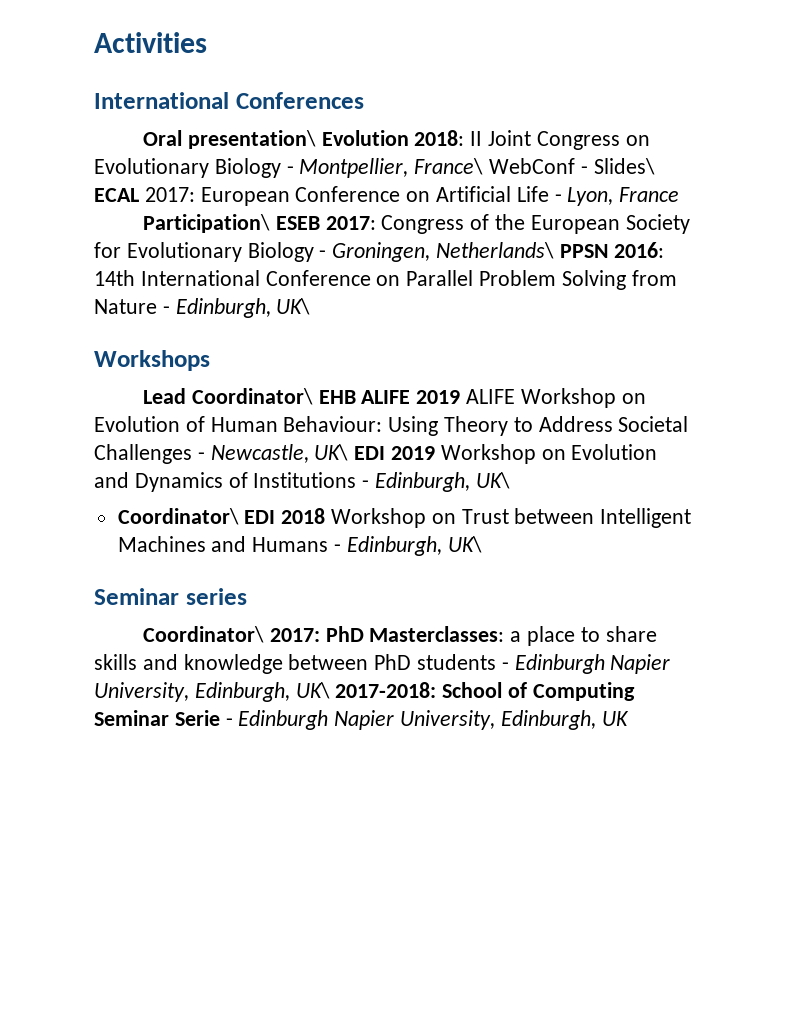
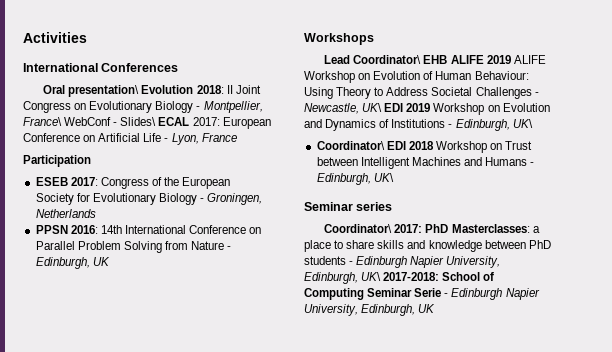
- Participation\ ESEB 2017: Congress of the European Society for Evolutionary Biology - Groningen, Netherlands\ PPSN 2016: 14th International Conference on Parallel Problem Solving from Nature - Edinburgh, UK\
+ Participation
+ ESEB 2017: Congress of the European Society for Evolutionary Biology - Groningen, Netherlands
+ PPSN 2016: 14th International Conference on Parallel Problem Solving from Nature - Edinburgh, UK

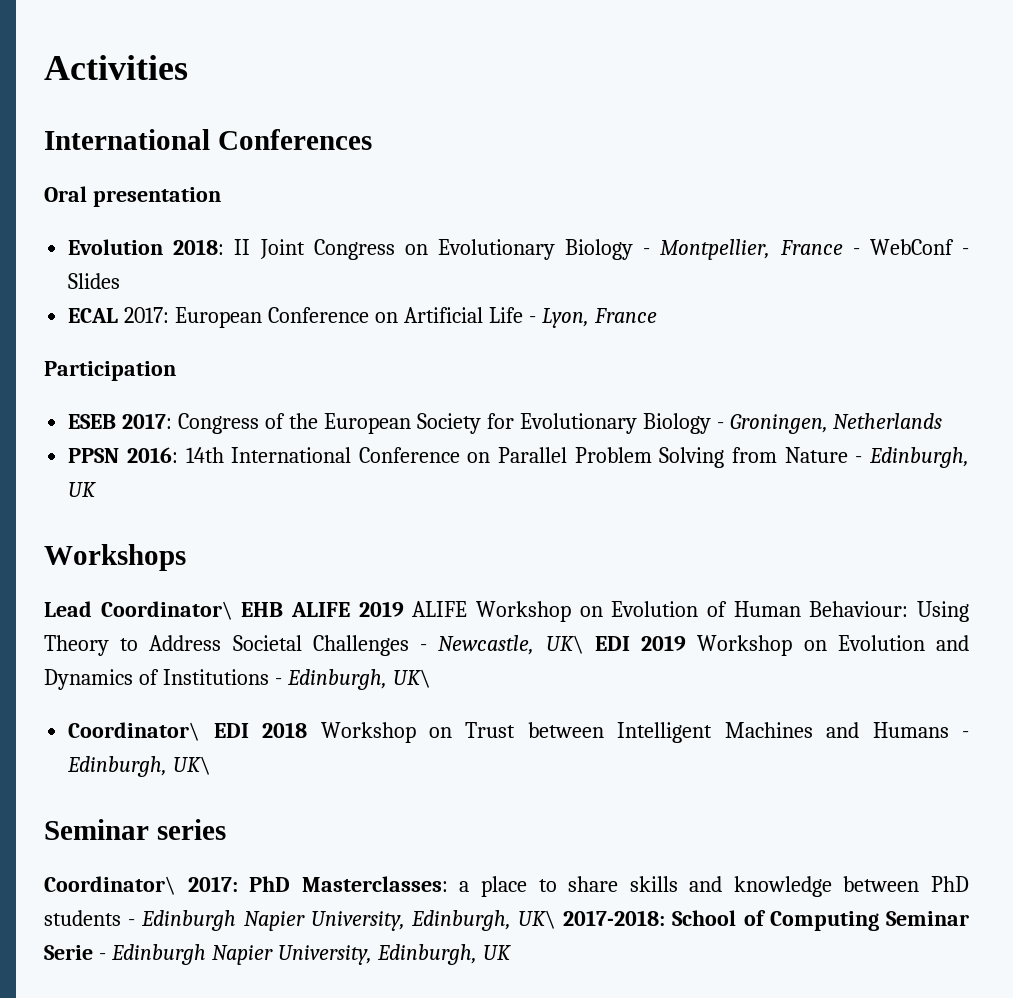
- Oral presentation\ Evolution 2018: II Joint Congress on Evolutionary Biology - Montpellier, France\ WebConf - Slides\ ECAL 2017: European Conference on Artificial Life - Lyon, France
+ Oral presentation
+ Evolution 2018: II Joint Congress on Evolutionary Biology - Montpellier, France - WebConf - Slides
+ ECAL 2017: European Conference on Artificial Life - Lyon, France

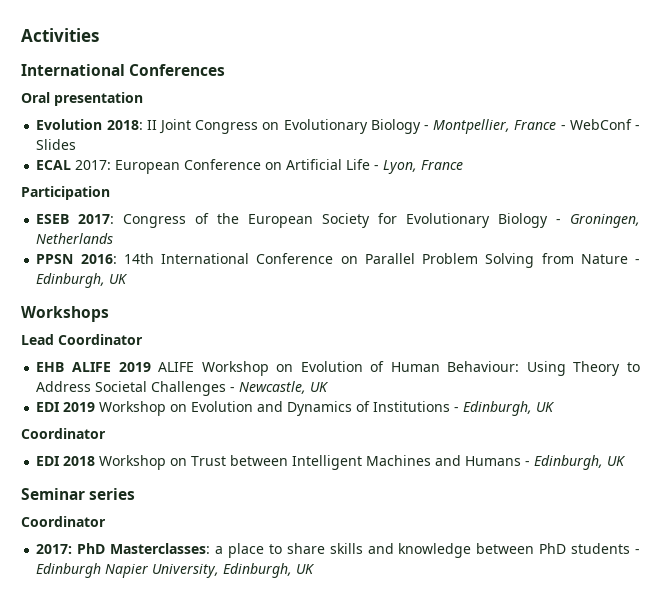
- Lead Coordinator\ EHB ALIFE 2019 ALIFE Workshop on Evolution of Human Behaviour: Using Theory to Address Societal Challenges - Newcastle, UK\ EDI 2019 Workshop on Evolution and Dynamics of Institutions - Edinburgh, UK\
- Coordinator\ EDI 2018 Workshop on Trust between Intelligent Machines and Humans - Edinburgh, UK\
+ Lead Coordinator
+ EHB ALIFE 2019 ALIFE Workshop on Evolution of Human Behaviour: Using Theory to Address Societal Challenges - Newcastle, UK
+ EDI 2019 Workshop on Evolution and Dynamics of Institutions - Edinburgh, UK
+ Coordinator
+ EDI 2018 Workshop on Trust between Intelligent Machines and Humans - Edinburgh, UK
  Seminar series
- Coordinator\ 2017: PhD Masterclasses: a place to share skills and knowledge between PhD students - Edinburgh Napier University, Edinburgh, UK\ 2017-2018: School of Computing Seminar Serie - Edinburgh Napier University, Edinburgh, UK
+ Coordinator
+ 2017: PhD Masterclasses: a place to share skills and knowledge between PhD students - Edinburgh Napier University, Edinburgh, UK

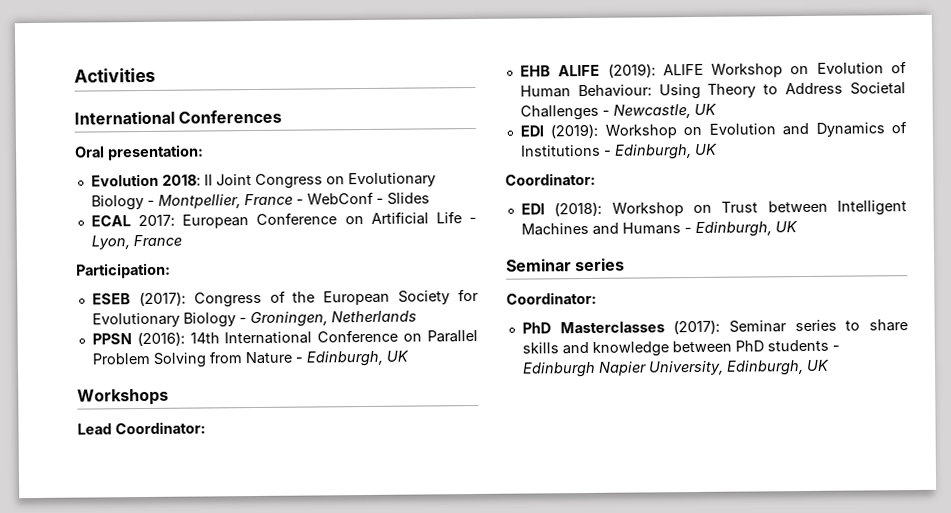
- Oral presentation
+ Oral presentation:
- Participation
+ Participation:
- ESEB 2017: Congress of the European Society for Evolutionary Biology - Groningen, Netherlands
+ ESEB (2017): Congress of the European Society for Evolutionary Biology - Groningen, Netherlands
- PPSN 2016: 14th International Conference on Parallel Problem Solving from Nature - Edinburgh, UK
+ PPSN (2016): 14th International Conference on Parallel Problem Solving from Nature - Edinburgh, UK
- Lead Coordinator
+ Lead Coordinator:
- EHB ALIFE 2019 ALIFE Workshop on Evolution of Human Behaviour: Using Theory to Address Societal Challenges - Newcastle, UK
+ EHB ALIFE (2019): ALIFE Workshop on Evolution of Human Behaviour: Using Theory to Address Societal Challenges - Newcastle, UK
- EDI 2019 Workshop on Evolution and Dynamics of Institutions - Edinburgh, UK
- Coordinator
- EDI 2018 Workshop on Trust between Intelligent Machines and Humans - Edinburgh, UK
+ EDI (2019): Workshop on Evolution and Dynamics of Institutions - Edinburgh, UK
+ Coordinator:
+ EDI (2018): Workshop on Trust between Intelligent Machines and Humans - Edinburgh, UK
  Seminar series
- Coordinator
- 2017: PhD Masterclasses: a place to share skills and knowledge between PhD students - Edinburgh Napier University, Edinburgh, UK
+ Coordinator:
+ PhD Masterclasses (2017): Seminar series to share skills and knowledge between PhD students - Edinburgh Napier University, Edinburgh, UK

